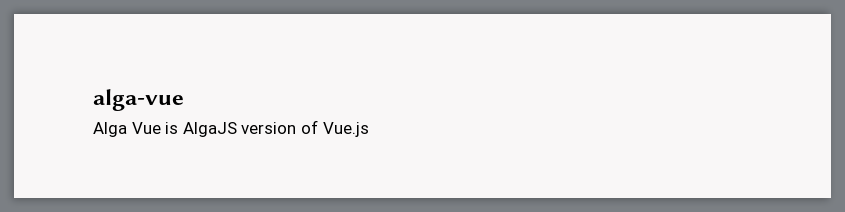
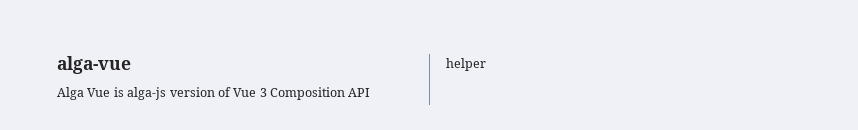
- Alga Vue is AlgaJS version of Vue.js
+ Alga Vue is alga-js version of Vue 3 Composition API helper

